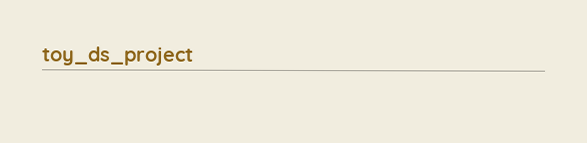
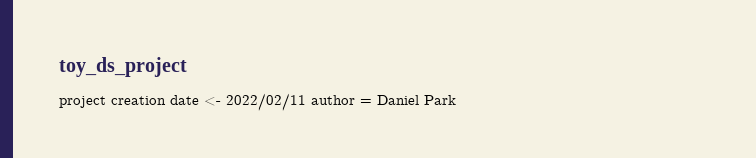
+ project creation date <- 2022/02/11 author = Daniel Park

